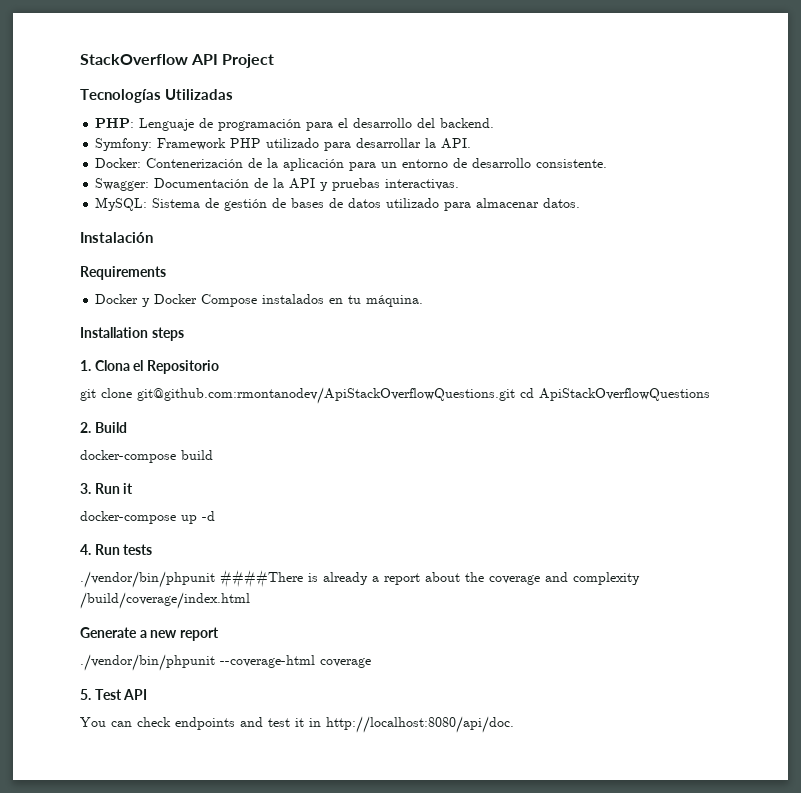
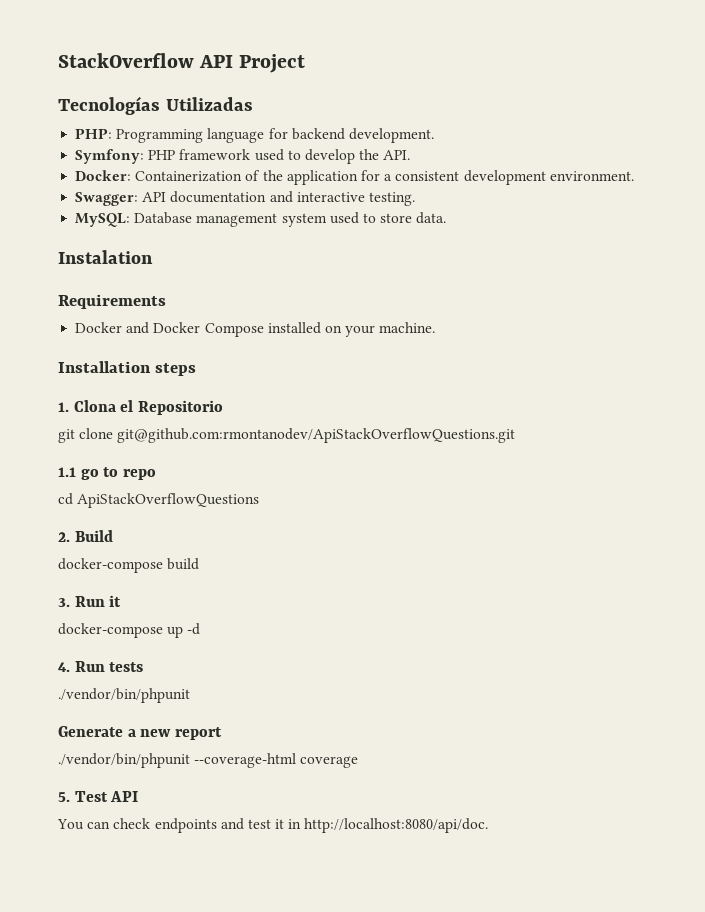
- PHP: Lenguaje de programación para el desarrollo del backend.
- Symfony: Framework PHP utilizado para desarrollar la API.
- Docker: Contenerización de la aplicación para un entorno de desarrollo consistente.
- Swagger: Documentación de la API y pruebas interactivas.
- MySQL: Sistema de gestión de bases de datos utilizado para almacenar datos.
- Instalación
+ PHP: Programming language for backend development.
+ Symfony: PHP framework used to develop the API.
+ Docker: Containerization of the application for a consistent development environment.
+ Swagger: API documentation and interactive testing.
+ MySQL: Database management system used to store data.
+ Instalation
- Docker y Docker Compose instalados en tu máquina.
+ Docker and Docker Compose installed on your machine.
- git clone git@github.com:rmontanodev/ApiStackOverflowQuestions.git cd ApiStackOverflowQuestions
+ git clone git@github.com:rmontanodev/ApiStackOverflowQuestions.git
+ 1.1 go to repo
+ cd ApiStackOverflowQuestions
  4. Run tests
- ./vendor/bin/phpunit ####There is already a report about the coverage and complexity /build/coverage/index.html
+ ./vendor/bin/phpunit

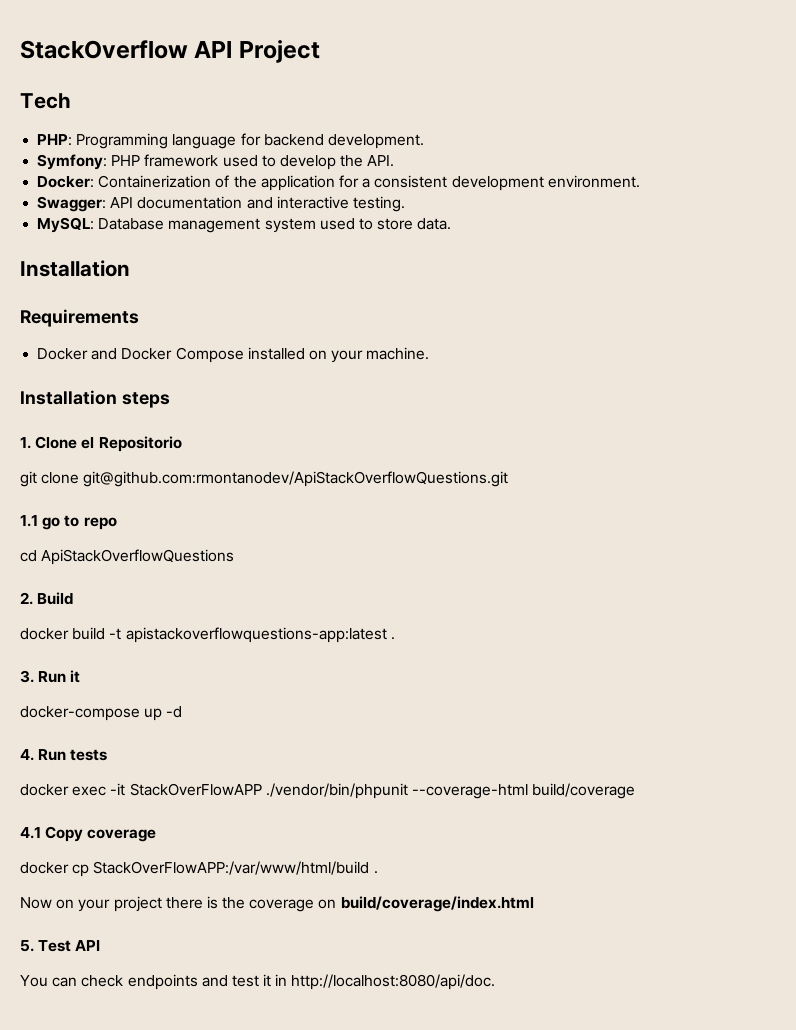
- Tecnologías Utilizadas
+ Tech
  MySQL: Database management system used to store data.
- Instalation
+ Installation
- 1. Clona el Repositorio
+ 1. Clone el Repositorio
- docker-compose build
+ docker build -t apistackoverflowquestions-app:latest .
  4. Run tests
- ./vendor/bin/phpunit
- Generate a new report
- ./vendor/bin/phpunit --coverage-html coverage
+ docker exec -it StackOverFlowAPP ./vendor/bin/phpunit --coverage-html build/coverage
+ 4.1 Copy coverage
+ docker cp StackOverFlowAPP:/var/www/html/build .
+ Now on your project there is the coverage on build/coverage/index.html

